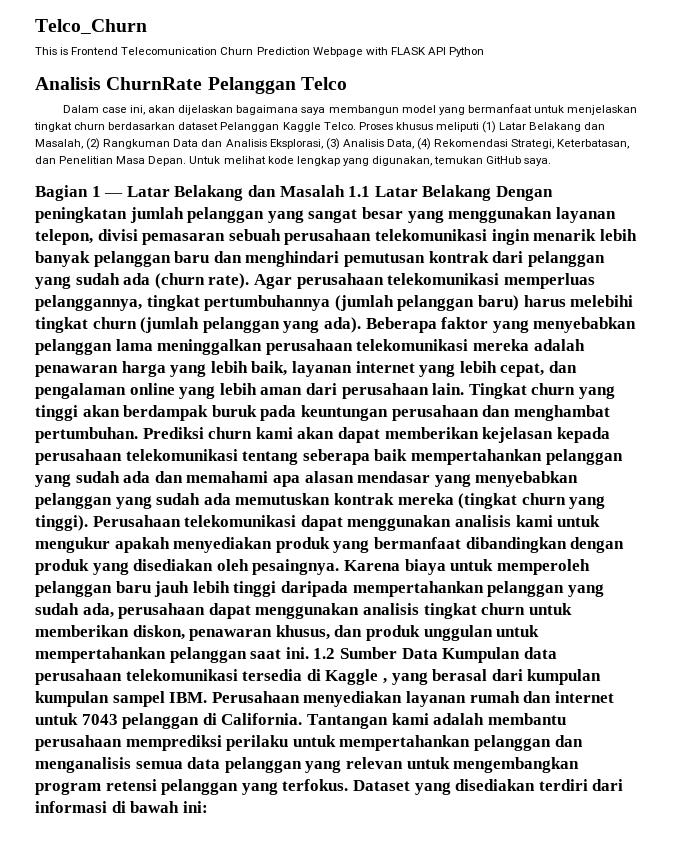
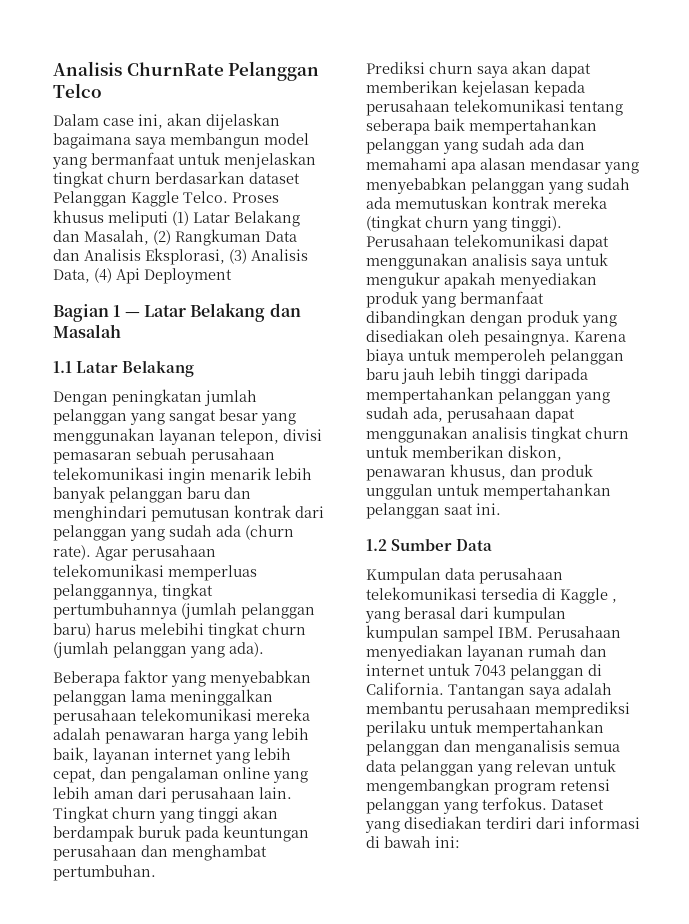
- Telco_Churn
- This is Frontend Telecomunication Churn Prediction Webpage with FLASK API Python
- Proses khusus meliputi (1) Latar Belakang dan Masalah, (2) Rangkuman Data dan Analisis Eksplorasi, (3) Analisis Data, (4) Rekomendasi Strategi, Keterbatasan, dan Penelitian Masa Depan. Untuk melihat kode lengkap yang digunakan, temukan GitHub saya.
+ Proses khusus meliputi (1) Latar Belakang dan Masalah, (2) Rangkuman Data dan Analisis Eksplorasi, (3) Analisis Data, (4) Api Deployment
- Bagian 1 — Latar Belakang dan Masalah 1.1 Latar Belakang Dengan peningkatan jumlah pelanggan yang sangat besar yang menggunakan layanan telepon, divisi pemasaran sebuah perusahaan telekomunikasi ingin menarik lebih banyak pelanggan baru dan menghindari pemutusan kontrak dari pelanggan yang sudah ada (churn rate).
+ Bagian 1 — Latar Belakang dan Masalah
+ 1.1 Latar Belakang
+ Dengan peningkatan jumlah pelanggan yang sangat besar yang menggunakan layanan telepon, divisi pemasaran sebuah perusahaan telekomunikasi ingin menarik lebih banyak pelanggan baru dan menghindari pemutusan kontrak dari pelanggan yang sudah ada (churn rate).
- Agar perusahaan telekomunikasi memperluas pelanggannya, tingkat pertumbuhannya (jumlah pelanggan baru) harus melebihi tingkat churn (jumlah pelanggan yang ada). Beberapa faktor yang menyebabkan pelanggan lama meninggalkan perusahaan telekomunikasi mereka adalah penawaran harga yang lebih baik, layanan internet yang lebih cepat, dan pengalaman online yang lebih aman dari perusahaan lain.
+ Agar perusahaan telekomunikasi memperluas pelanggannya, tingkat pertumbuhannya (jumlah pelanggan baru) harus melebihi tingkat churn (jumlah pelanggan yang ada).
+ Beberapa faktor yang menyebabkan pelanggan lama meninggalkan perusahaan telekomunikasi mereka adalah penawaran harga yang lebih baik, layanan internet yang lebih cepat, dan pengalaman online yang lebih aman dari perusahaan lain.
- Tingkat churn yang tinggi akan berdampak buruk pada keuntungan perusahaan dan menghambat pertumbuhan. Prediksi churn kami akan dapat memberikan kejelasan kepada perusahaan telekomunikasi tentang seberapa baik mempertahankan pelanggan yang sudah ada dan memahami apa alasan mendasar yang menyebabkan pelanggan yang sudah ada memutuskan kontrak mereka (tingkat churn yang tinggi).
+ Tingkat churn yang tinggi akan berdampak buruk pada keuntungan perusahaan dan menghambat pertumbuhan.
+ Prediksi churn saya akan dapat memberikan kejelasan kepada perusahaan telekomunikasi tentang seberapa baik mempertahankan pelanggan yang sudah ada dan memahami apa alasan mendasar yang menyebabkan pelanggan yang sudah ada memutuskan kontrak mereka (tingkat churn yang tinggi).
- Perusahaan telekomunikasi dapat menggunakan analisis kami untuk mengukur apakah menyediakan produk yang bermanfaat dibandingkan dengan produk yang disediakan oleh pesaingnya.
+ Perusahaan telekomunikasi dapat menggunakan analisis saya untuk mengukur apakah menyediakan produk yang bermanfaat dibandingkan dengan produk yang disediakan oleh pesaingnya.
- Karena biaya untuk memperoleh pelanggan baru jauh lebih tinggi daripada mempertahankan pelanggan yang sudah ada, perusahaan dapat menggunakan analisis tingkat churn untuk memberikan diskon, penawaran khusus, dan produk unggulan untuk mempertahankan pelanggan saat ini. 1.2 Sumber Data Kumpulan data perusahaan telekomunikasi tersedia di Kaggle , yang berasal dari kumpulan kumpulan sampel IBM. Perusahaan menyediakan layanan rumah dan internet untuk 7043 pelanggan di California.
+ Karena biaya untuk memperoleh pelanggan baru jauh lebih tinggi daripada mempertahankan pelanggan yang sudah ada, perusahaan dapat menggunakan analisis tingkat churn untuk memberikan diskon, penawaran khusus, dan produk unggulan untuk mempertahankan pelanggan saat ini.
+ 1.2 Sumber Data
+ Kumpulan data perusahaan telekomunikasi tersedia di Kaggle , yang berasal dari kumpulan kumpulan sampel IBM. Perusahaan menyediakan layanan rumah dan internet untuk 7043 pelanggan di California.
- Tantangan kami adalah membantu perusahaan memprediksi perilaku untuk mempertahankan pelanggan dan menganalisis semua data pelanggan yang relevan untuk mengembangkan program retensi pelanggan yang terfokus.
+ Tantangan saya adalah membantu perusahaan memprediksi perilaku untuk mempertahankan pelanggan dan menganalisis semua data pelanggan yang relevan untuk mengembangkan program retensi pelanggan yang terfokus.

